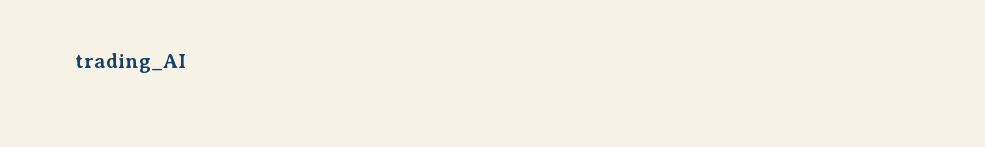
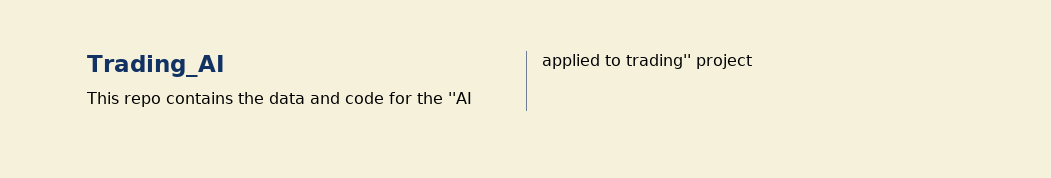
- trading_AI
+ Trading_AI
+ This repo contains the data and code for the ''AI applied to trading'' project

